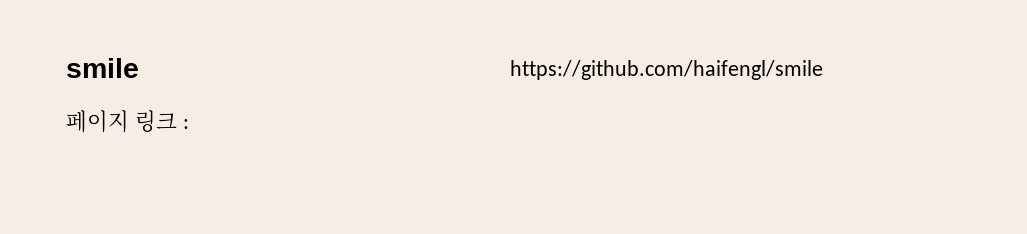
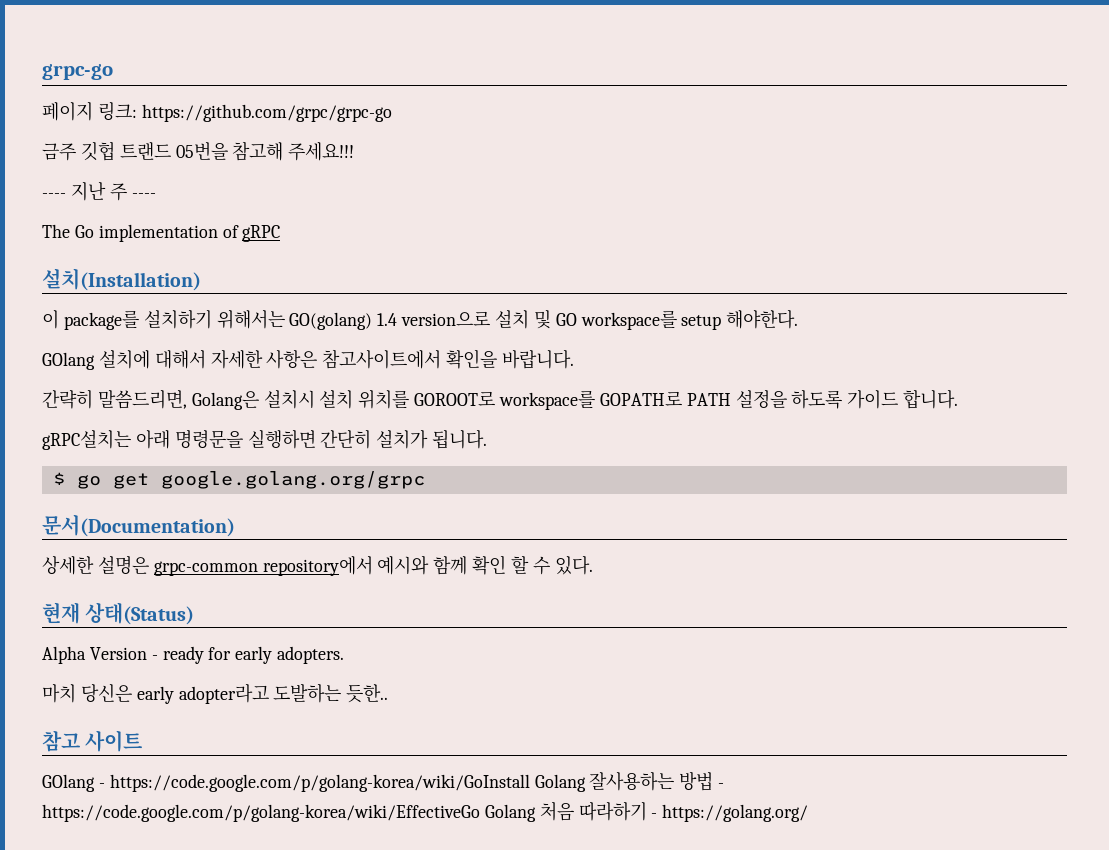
- smile
+ grpc-go
- 페이지 링크 : https://github.com/haifengl/smile
+ 페이지 링크: https://github.com/grpc/grpc-go
+ 금주 깃헙 트랜드 05번을 참고해 주세요!!!
+ ---- 지난 주 ----
+ The Go implementation of gRPC
+ 설치(Installation)
+ 이 package를 설치하기 위해서는 GO(golang) 1.4 version으로 설치 및 GO workspace를 setup 해야한다.
+ GOlang 설치에 대해서 자세한 사항은 참고사이트에서 확인을 바랍니다.
+ 간략히 말씀드리면, Golang은 설치시 설치 위치를 GOROOT로 workspace를 GOPATH로 PATH 설정을 하도록 가이드 합니다.
+ gRPC설치는 아래 명령문을 실행하면 간단히 설치가 됩니다.
+ $ go get google.golang.org/grpc
+ 문서(Documentation)
+ 상세한 설명은 grpc-common repository에서 예시와 함께 확인 할 수 있다.
+ 현재 상태(Status)
+ Alpha Version - ready for early adopters.
+ 마치 당신은 early adopter라고 도발하는 듯한..
+ 참고 사이트
+ GOlang - https://code.google.com/p/golang-korea/wiki/GoInstall Golang 잘사용하는 방법 - https://code.google.com/p/golang-korea/wiki/EffectiveGo Golang 처음 따라하기 - https://golang.org/

